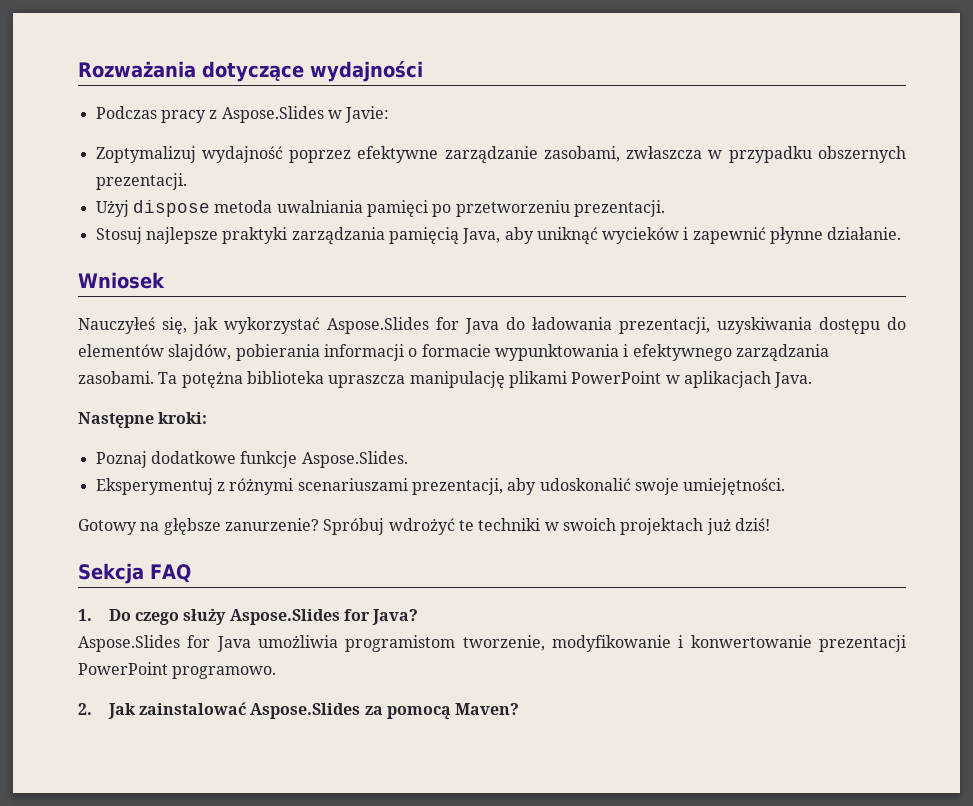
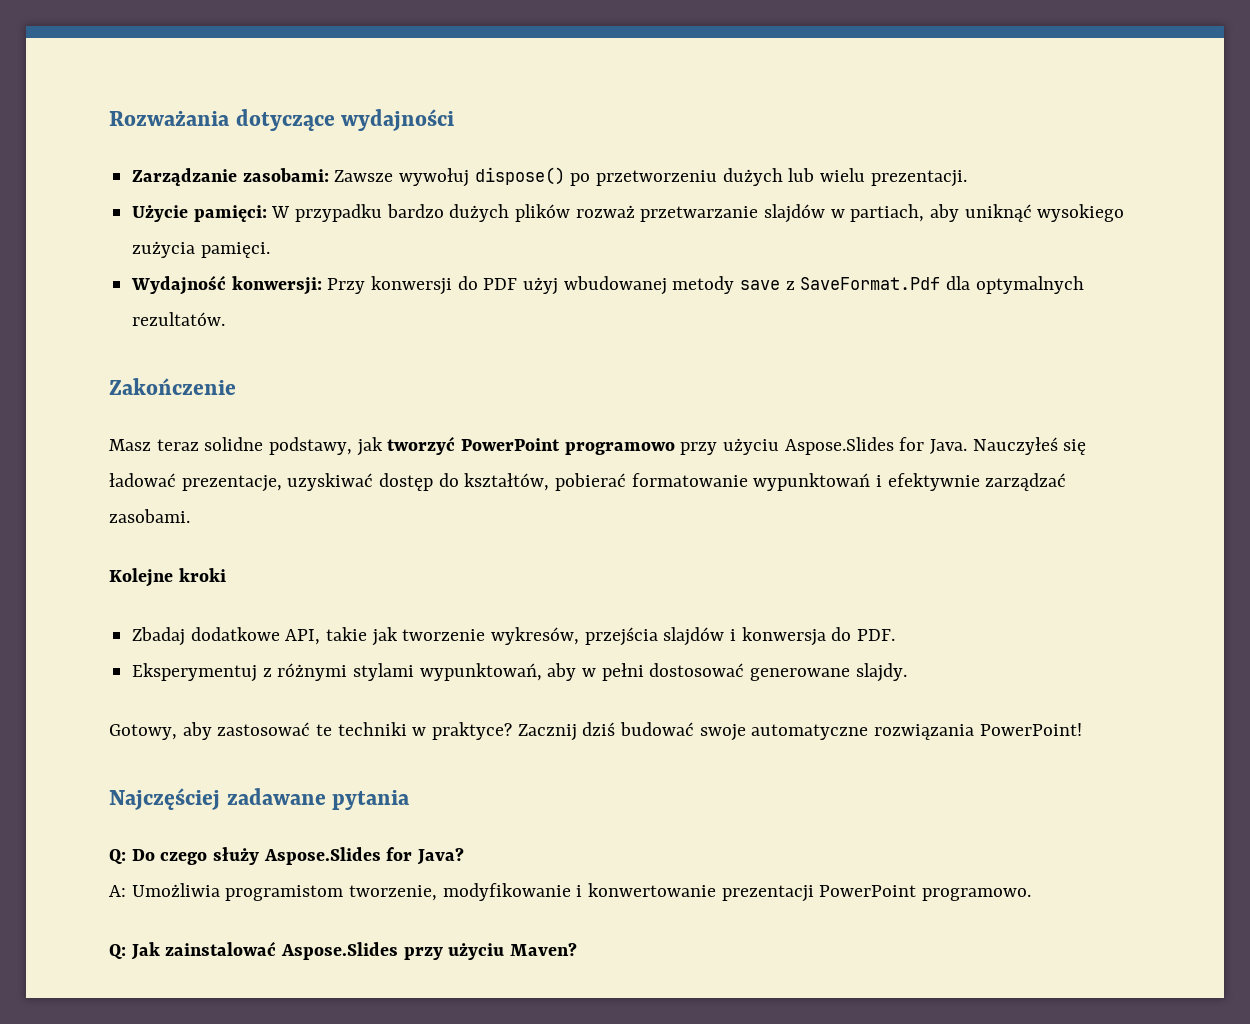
- Podczas pracy z Aspose.Slides w Javie:
- Zoptymalizuj wydajność poprzez efektywne zarządzanie zasobami, zwłaszcza w przypadku obszernych prezentacji.
- Użyj dispose metoda uwalniania pamięci po przetworzeniu prezentacji.
- Stosuj najlepsze praktyki zarządzania pamięcią Java, aby uniknąć wycieków i zapewnić płynne działanie.
- Wniosek
- Nauczyłeś się, jak wykorzystać Aspose.Slides for Java do ładowania prezentacji, uzyskiwania dostępu do elementów slajdów, pobierania informacji o formacie wypunktowania i efektywnego zarządzania zasobami. Ta potężna biblioteka upraszcza manipulację plikami PowerPoint w aplikacjach Java.
- Następne kroki:
- Poznaj dodatkowe funkcje Aspose.Slides.
- Eksperymentuj z różnymi scenariuszami prezentacji, aby udoskonalić swoje umiejętności.
- Gotowy na głębsze zanurzenie? Spróbuj wdrożyć te techniki w swoich projektach już dziś!
- Sekcja FAQ
- 1. Do czego służy Aspose.Slides for Java?
+ Zarządzanie zasobami: Zawsze wywołuj dispose() po przetworzeniu dużych lub wielu prezentacji.
+ Użycie pamięci: W przypadku bardzo dużych plików rozważ przetwarzanie slajdów w partiach, aby uniknąć wysokiego zużycia pamięci.
+ Wydajność konwersji: Przy konwersji do PDF użyj wbudowanej metody save z SaveFormat.Pdf dla optymalnych rezultatów.
+ Zakończenie
+ Masz teraz solidne podstawy, jak tworzyć PowerPoint programowo przy użyciu Aspose.Slides for Java. Nauczyłeś się ładować prezentacje, uzyskiwać dostęp do kształtów, pobierać formatowanie wypunktowań i efektywnie zarządzać zasobami.
+ Kolejne kroki
+ Zbadaj dodatkowe API, takie jak tworzenie wykresów, przejścia slajdów i konwersja do PDF.
+ Eksperymentuj z różnymi stylami wypunktowań, aby w pełni dostosować generowane slajdy.
+ Gotowy, aby zastosować te techniki w praktyce? Zacznij dziś budować swoje automatyczne rozwiązania PowerPoint!
+ Najczęściej zadawane pytania
+ Q: Do czego służy Aspose.Slides for Java?
- Aspose.Slides for Java umożliwia programistom tworzenie, modyfikowanie i konwertowanie prezentacji PowerPoint programowo.
+ A: Umożliwia programistom tworzenie, modyfikowanie i konwertowanie prezentacji PowerPoint programowo.
- 2. Jak zainstalować Aspose.Slides za pomocą Maven?
+ Q: Jak zainstalować Aspose.Slides przy użyciu Maven?

